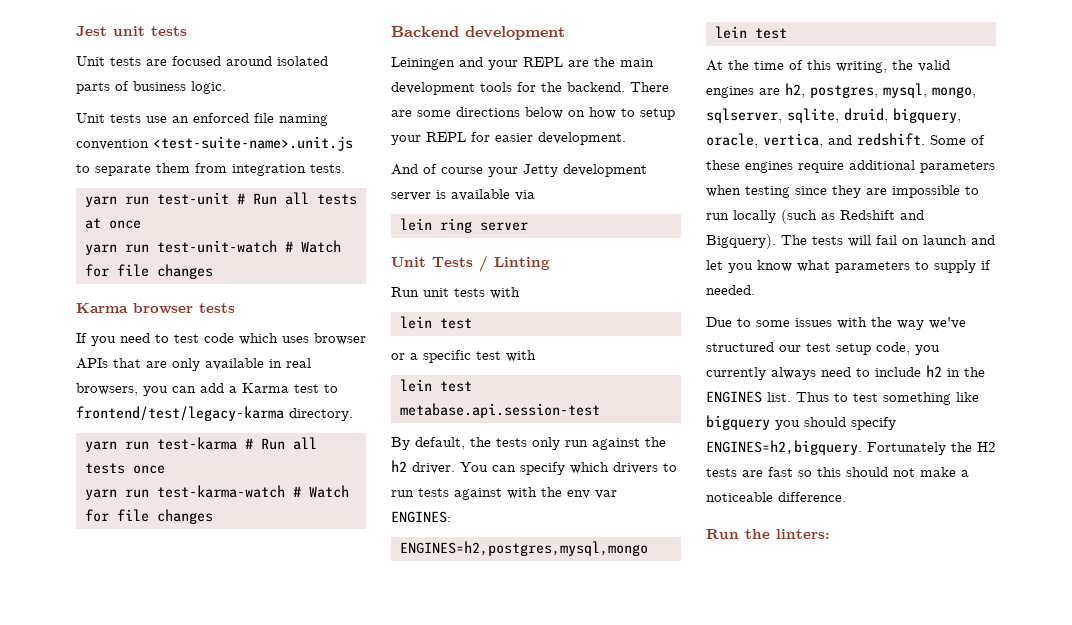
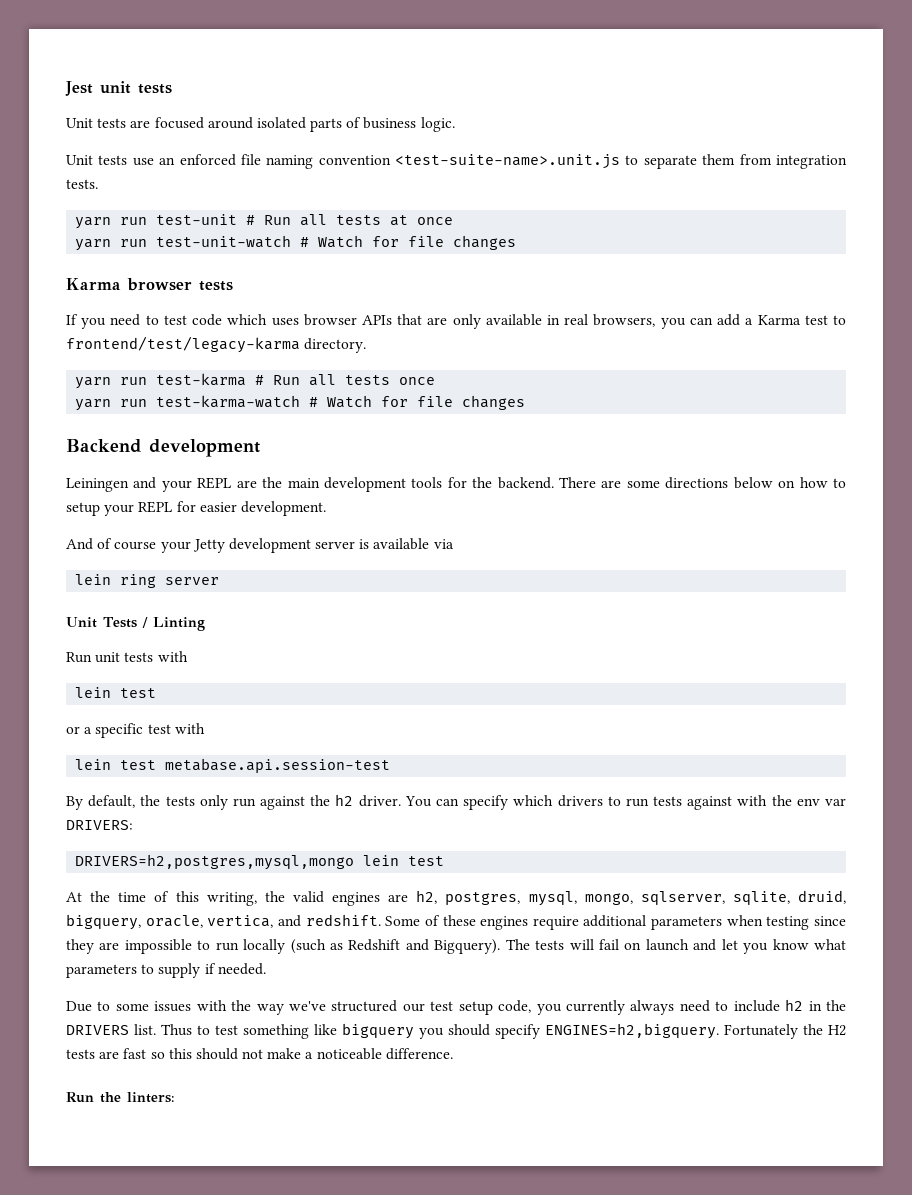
- You can specify which drivers to run tests against with the env var ENGINES:
- ENGINES=h2,postgres,mysql,mongo lein test
+ You can specify which drivers to run tests against with the env var DRIVERS:
+ DRIVERS=h2,postgres,mysql,mongo lein test
- Due to some issues with the way we've structured our test setup code, you currently always need to include h2 in the ENGINES list.
+ Due to some issues with the way we've structured our test setup code, you currently always need to include h2 in the DRIVERS list.

